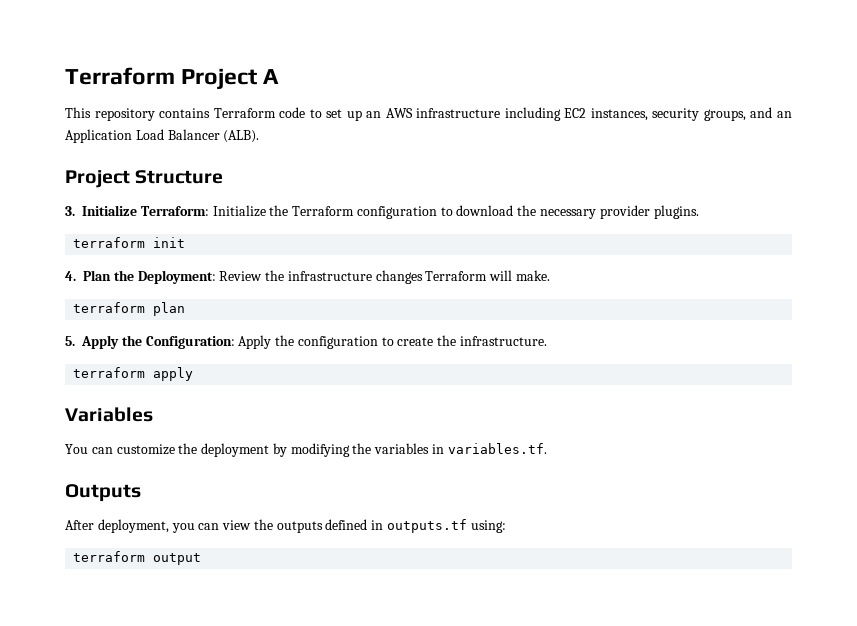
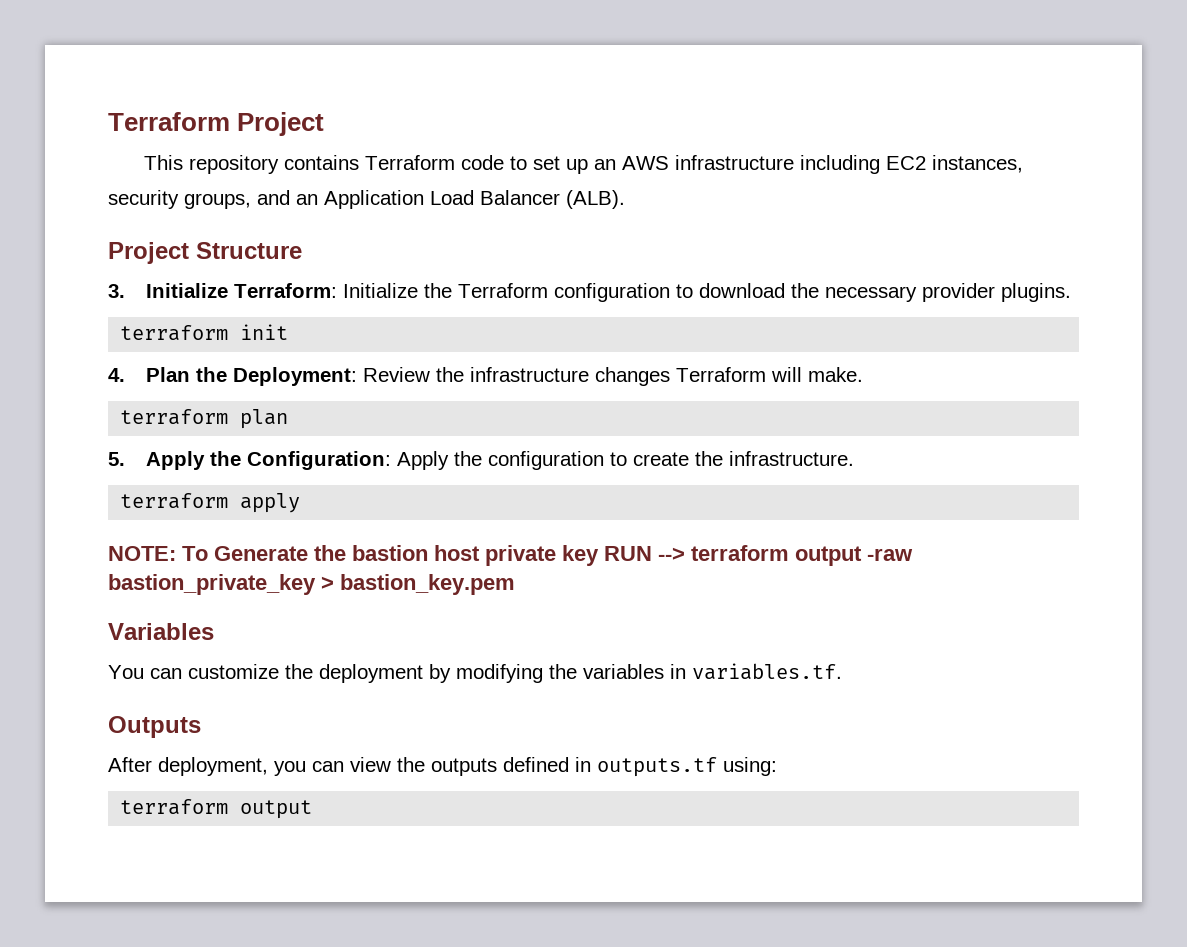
- Terraform Project A
+ Terraform Project
+ NOTE: To Generate the bastion host private key RUN --> terraform output -raw bastion_private_key > bastion_key.pem

